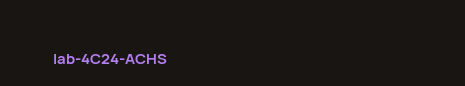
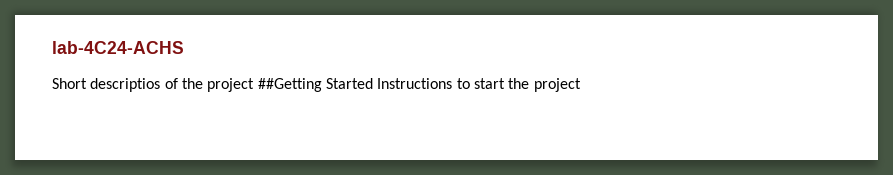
+ Short descriptios of the project ##Getting Started Instructions to start the project

